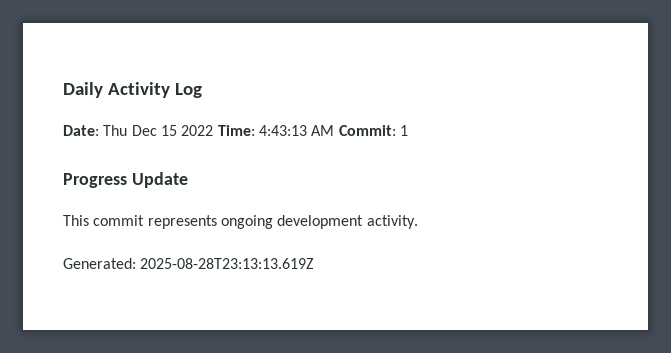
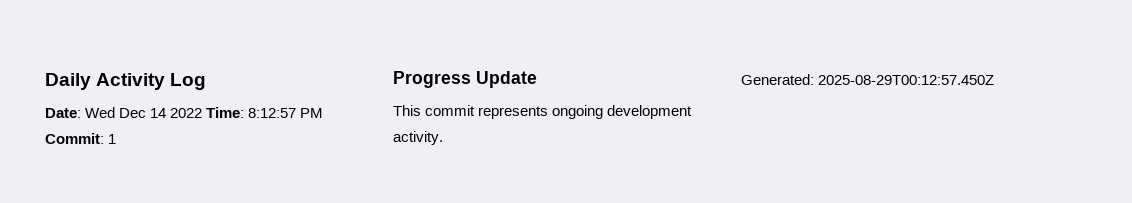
- Date: Thu Dec 15 2022 Time: 4:43:13 AM Commit: 1
+ Date: Wed Dec 14 2022 Time: 8:12:57 PM Commit: 1
- Generated: 2025-08-28T23:13:13.619Z
+ Generated: 2025-08-29T00:12:57.450Z

